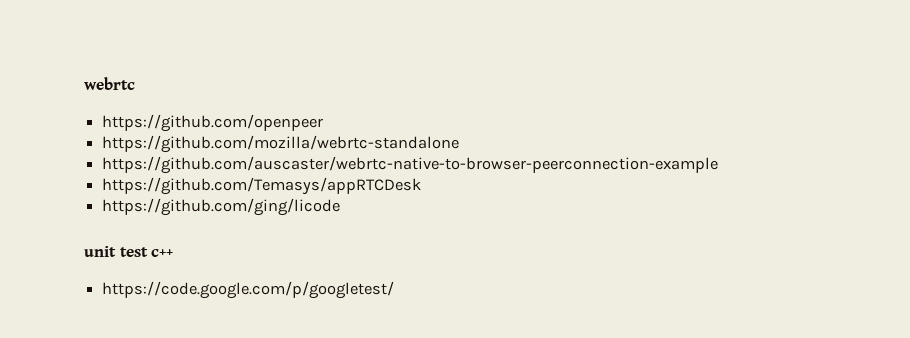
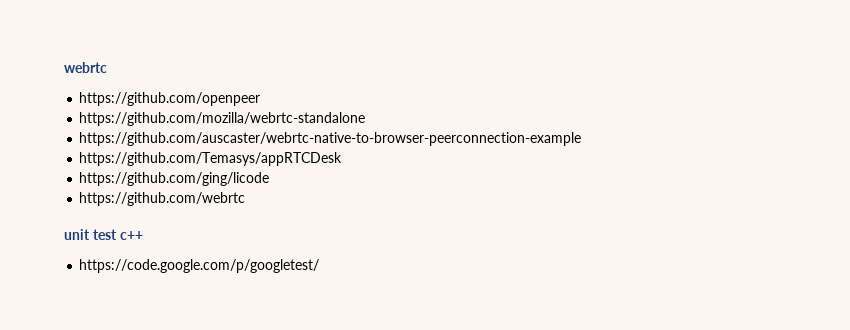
+ https://github.com/webrtc

